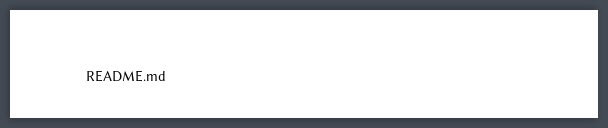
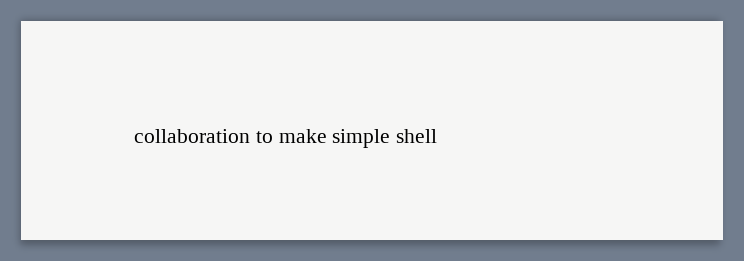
- README.md
+ collaboration to make simple shell

